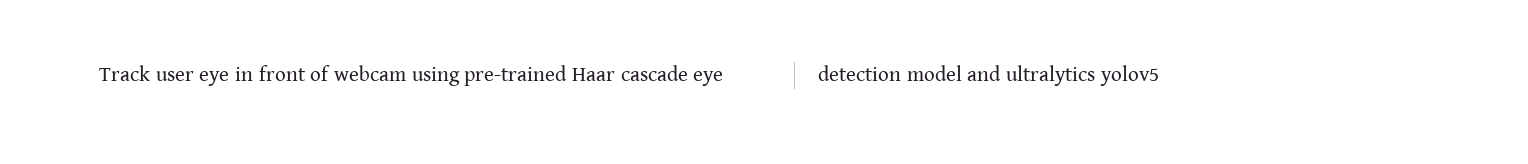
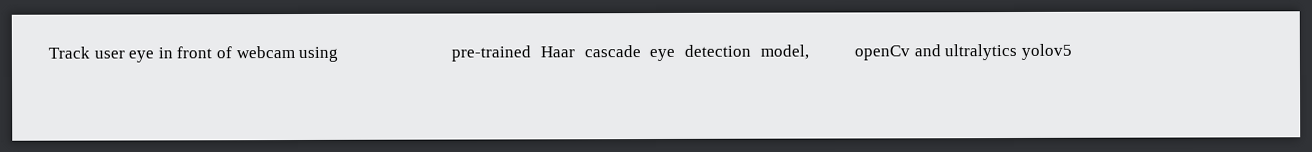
- Track user eye in front of webcam using pre-trained Haar cascade eye detection model and ultralytics yolov5
+ Track user eye in front of webcam using pre-trained Haar cascade eye detection model, openCv and ultralytics yolov5

